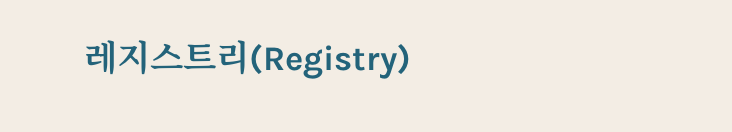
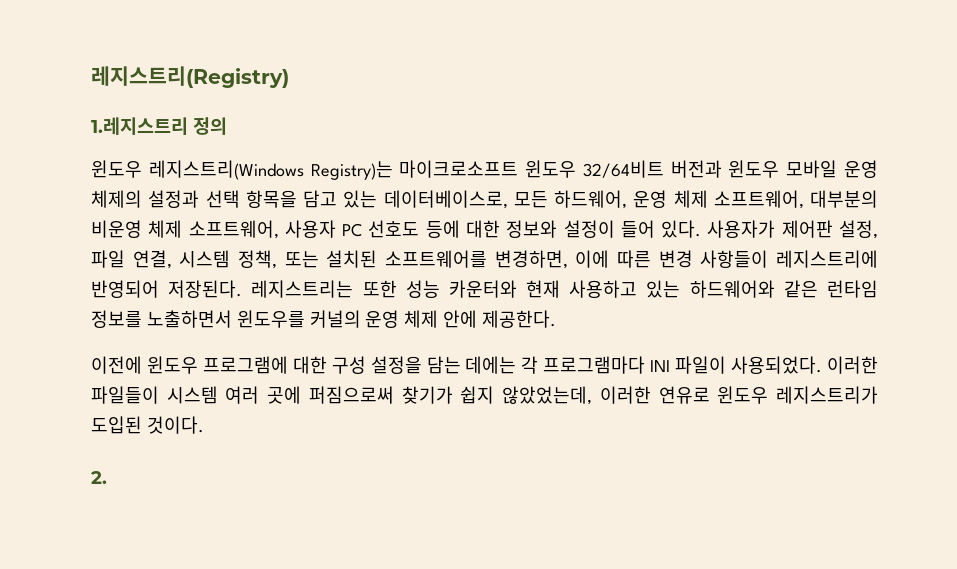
+ 1.레지스트리 정의
+ 윈도우 레지스트리(Windows Registry)는 마이크로소프트 윈도우 32/64비트 버전과 윈도우 모바일 운영 체제의 설정과 선택 항목을 담고 있는 데이터베이스로, 모든 하드웨어, 운영 체제 소프트웨어, 대부분의 비운영 체제 소프트웨어, 사용자 PC 선호도 등에 대한 정보와 설정이 들어 있다. 사용자가 제어판 설정, 파일 연결, 시스템 정책, 또는 설치된 소프트웨어를 변경하면, 이에 따른 변경 사항들이 레지스트리에 반영되어 저장된다. 레지스트리는 또한 성능 카운터와 현재 사용하고 있는 하드웨어와 같은 런타임 정보를 노출하면서 윈도우를 커널의 운영 체제 안에 제공한다.
+ 이전에 윈도우 프로그램에 대한 구성 설정을 담는 데에는 각 프로그램마다 INI 파일이 사용되었다. 이러한 파일들이 시스템 여러 곳에 퍼짐으로써 찾기가 쉽지 않았었는데, 이러한 연유로 윈도우 레지스트리가 도입된 것이다.
+ 2.

